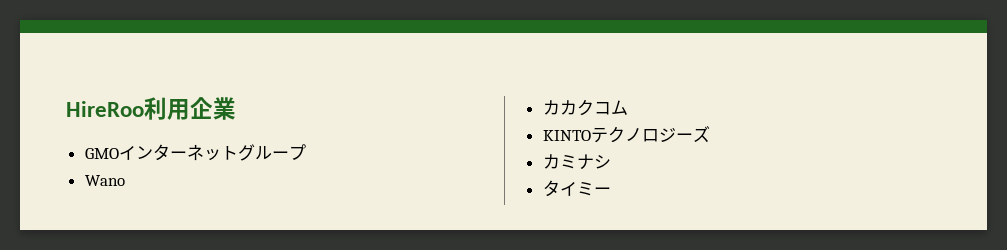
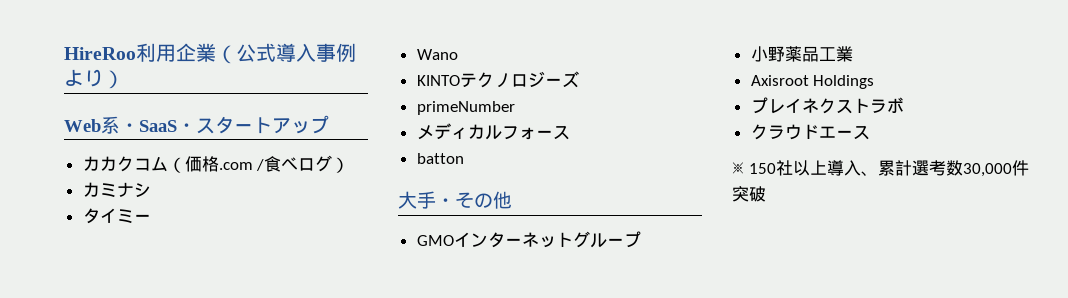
- HireRoo利用企業
+ HireRoo利用企業（公式導入事例より）
+ Web系・SaaS・スタートアップ
+ カカクコム（価格.com /食べログ）
+ カミナシ
+ タイミー
+ Wano
+ KINTOテクノロジーズ
+ primeNumber
+ メディカルフォース
+ batton
+ 大手・その他
- Wano
- カカクコム
- KINTOテクノロジーズ
- カミナシ
- タイミー
+ 小野薬品工業
+ Axisroot Holdings
+ プレイネクストラボ
+ クラウドエース
+ ※ 150社以上導入、累計選考数30,000件突破

